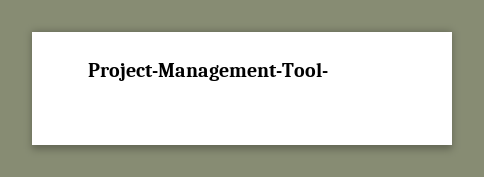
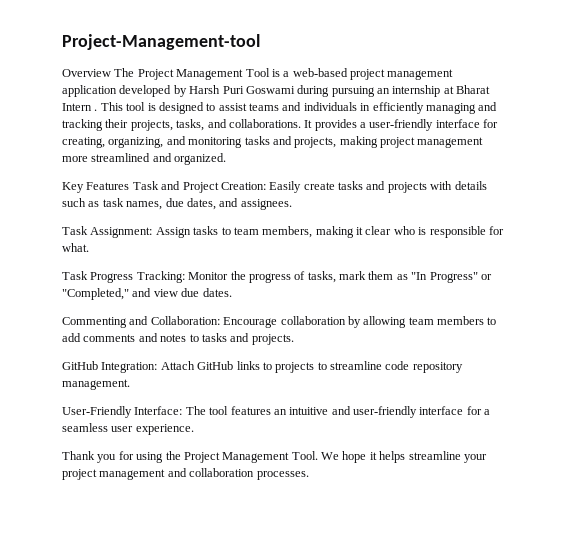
- Project-Management-Tool-
+ Project-Management-tool
+ Overview The Project Management Tool is a web-based project management application developed by Harsh Puri Goswami during pursuing an internship at Bharat Intern . This tool is designed to assist teams and individuals in efficiently managing and tracking their projects, tasks, and collaborations. It provides a user-friendly interface for creating, organizing, and monitoring tasks and projects, making project management more streamlined and organized.
+ Key Features Task and Project Creation: Easily create tasks and projects with details such as task names, due dates, and assignees.
+ Task Assignment: Assign tasks to team members, making it clear who is responsible for what.
+ Task Progress Tracking: Monitor the progress of tasks, mark them as "In Progress" or "Completed," and view due dates.
+ Commenting and Collaboration: Encourage collaboration by allowing team members to add comments and notes to tasks and projects.
+ GitHub Integration: Attach GitHub links to projects to streamline code repository management.
+ User-Friendly Interface: The tool features an intuitive and user-friendly interface for a seamless user experience.
+ Thank you for using the Project Management Tool. We hope it helps streamline your project management and collaboration processes.

